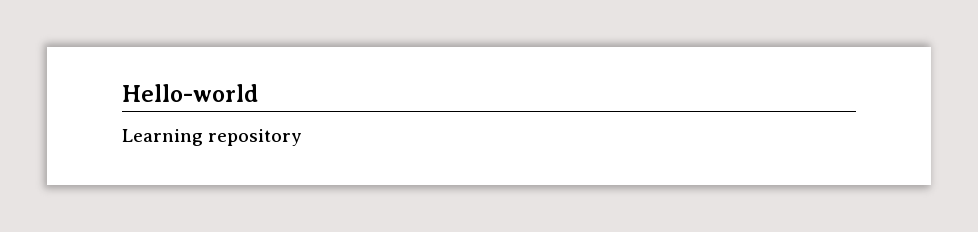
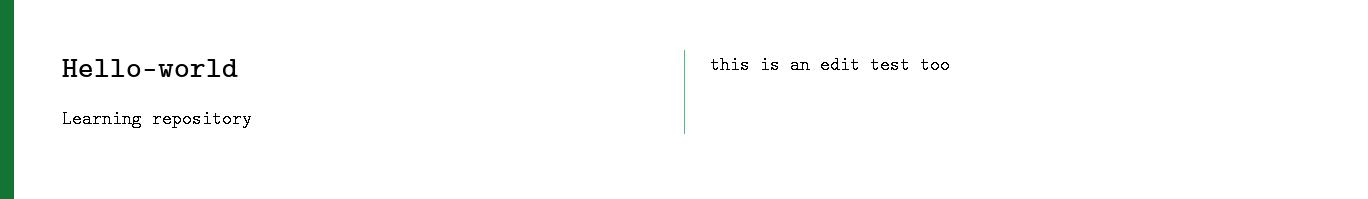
+ this is an edit test too

